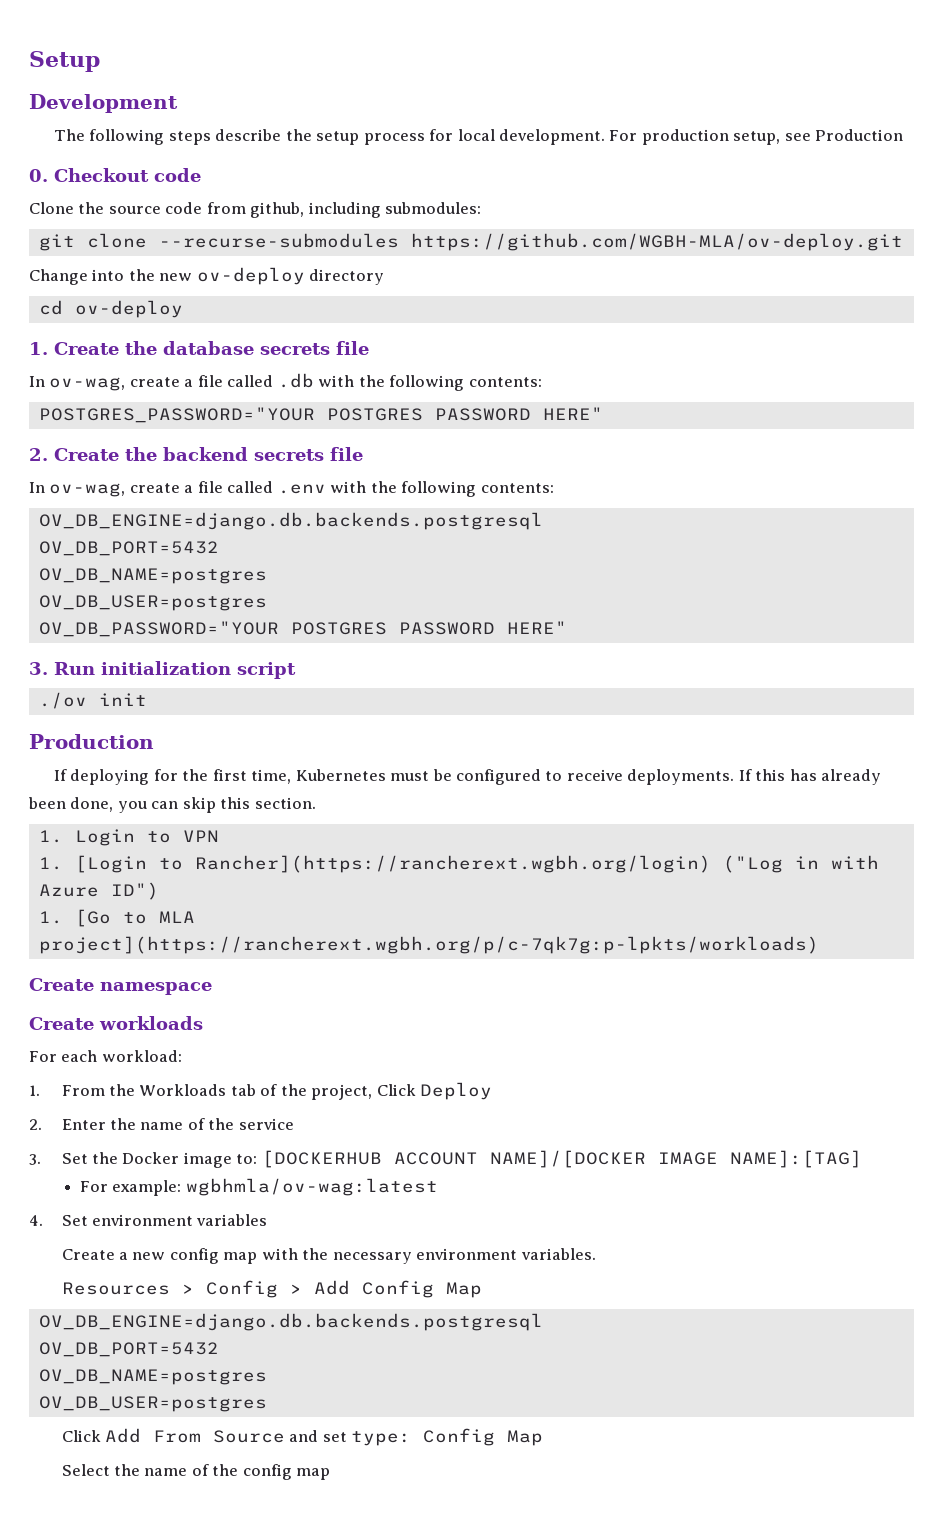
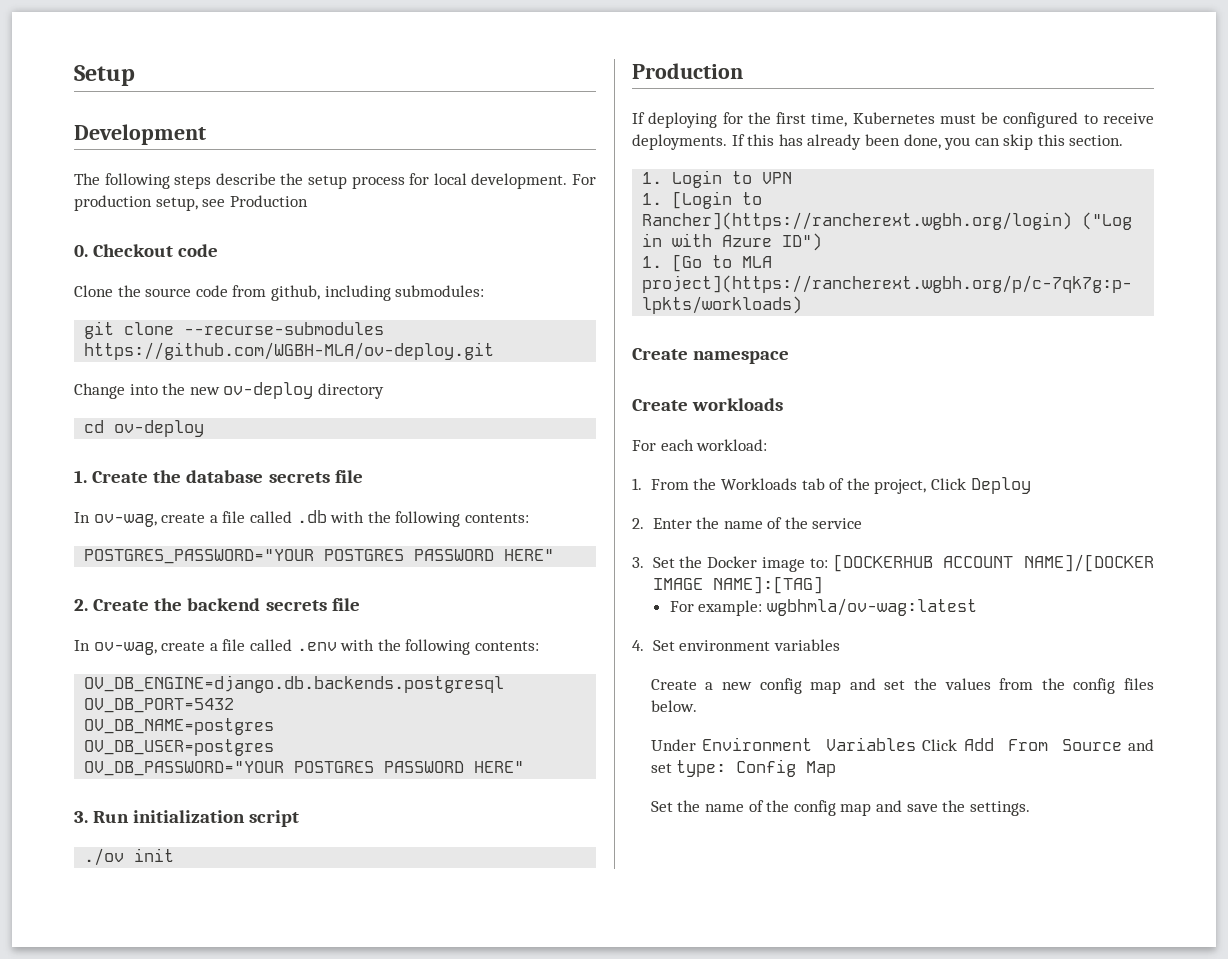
- Create a new config map with the necessary environment variables.
- Resources > Config > Add Config Map
- OV_DB_ENGINE=django.db.backends.postgresql
- OV_DB_PORT=5432
- OV_DB_NAME=postgres
- OV_DB_USER=postgres
- Click Add From Source and set type: Config Map
+ Create a new config map and set the values from the config files below.
+ Under Environment Variables Click Add From Source and set type: Config Map
- Select the name of the config map
+ Set the name of the config map and save the settings.

